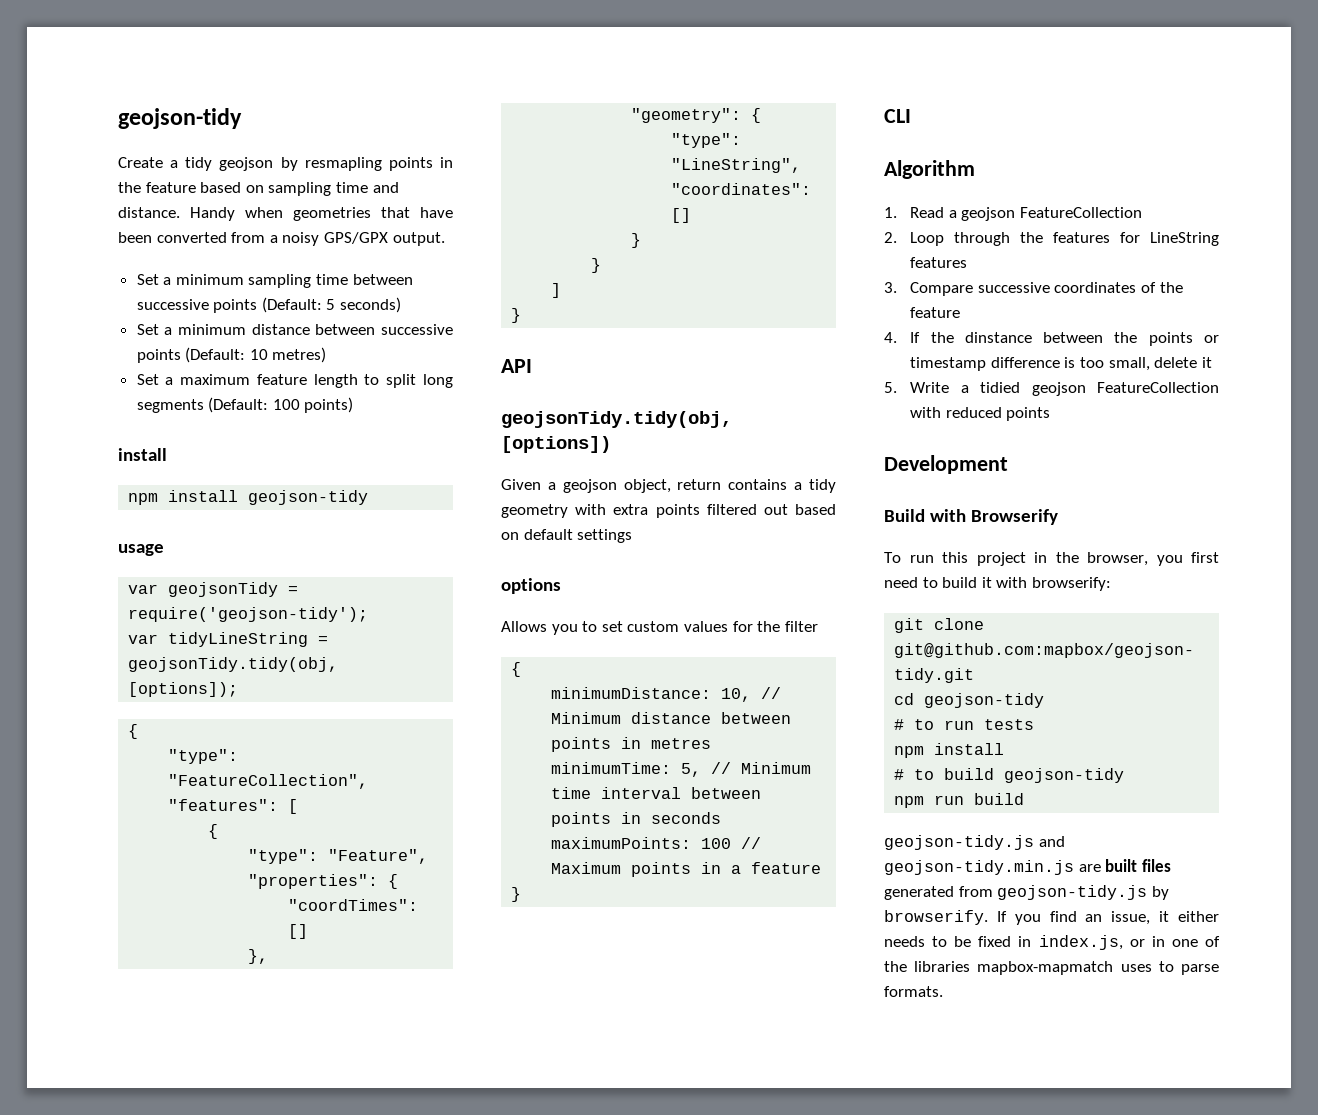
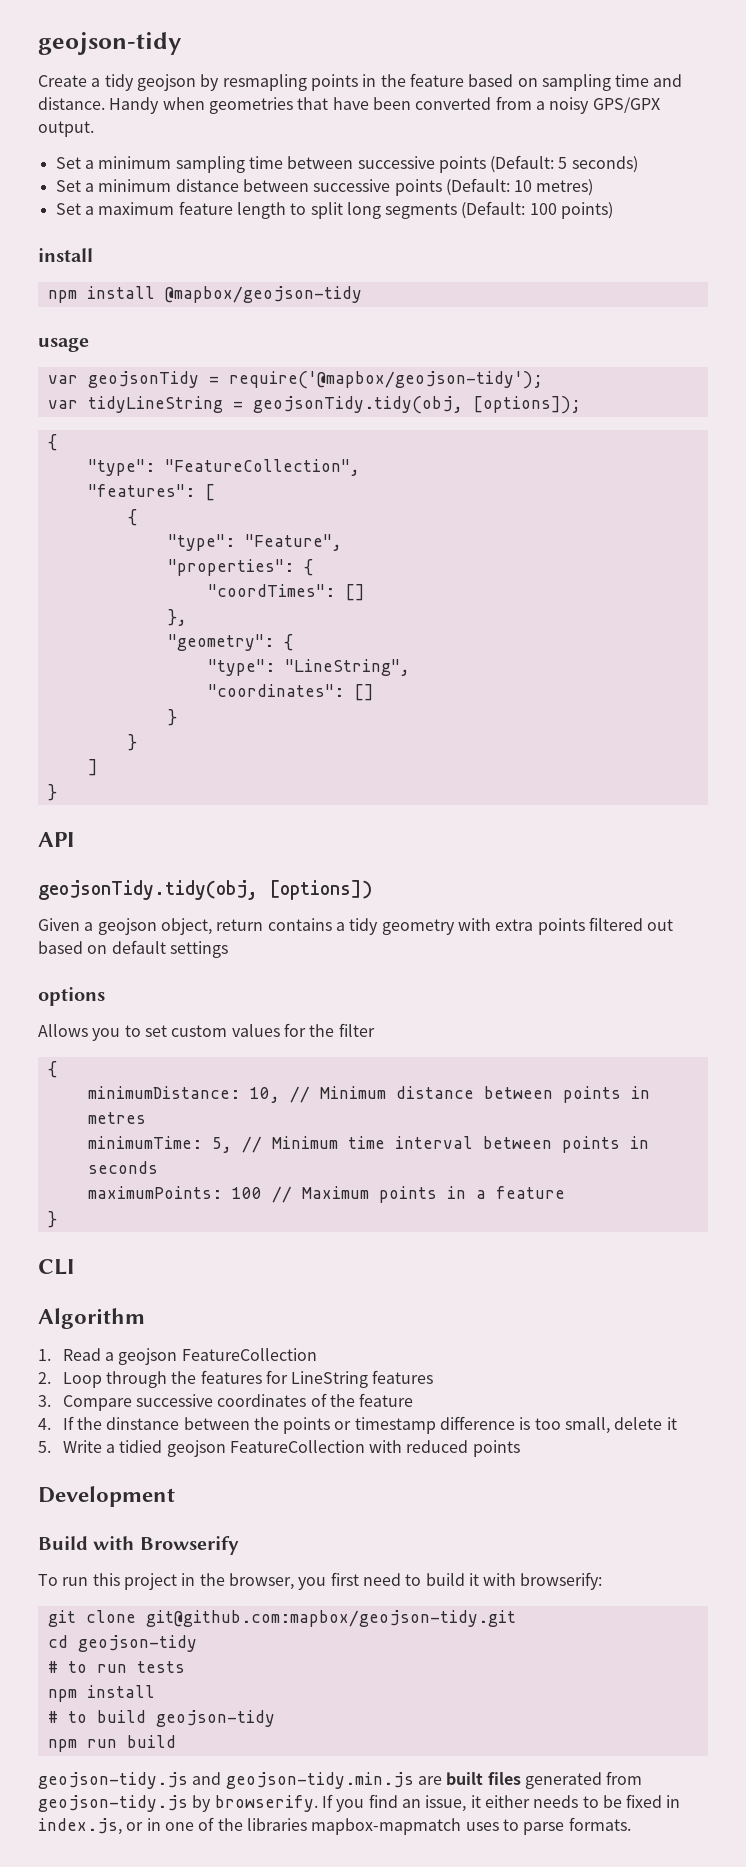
- npm install geojson-tidy
+ npm install @mapbox/geojson-tidy
- var geojsonTidy = require('geojson-tidy');
+ var geojsonTidy = require('@mapbox/geojson-tidy');

